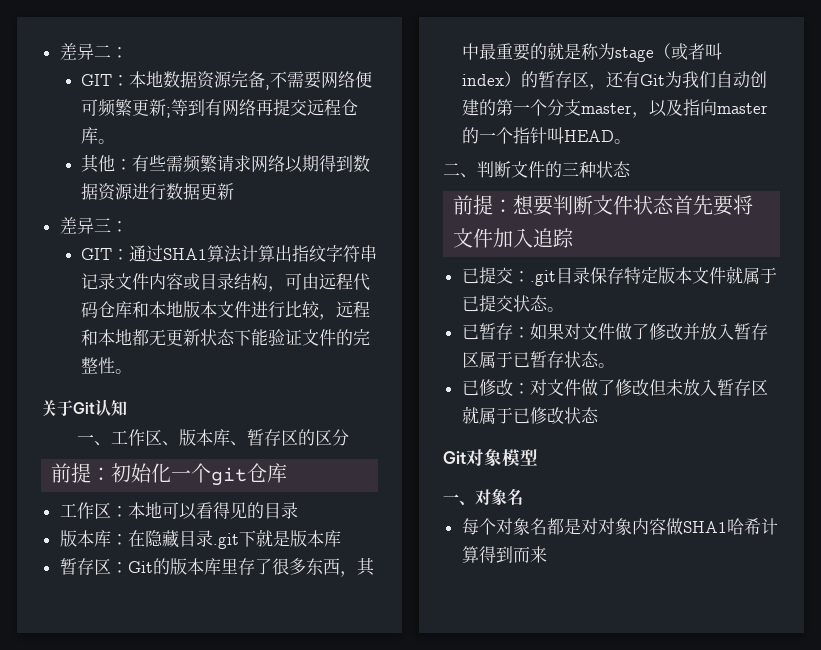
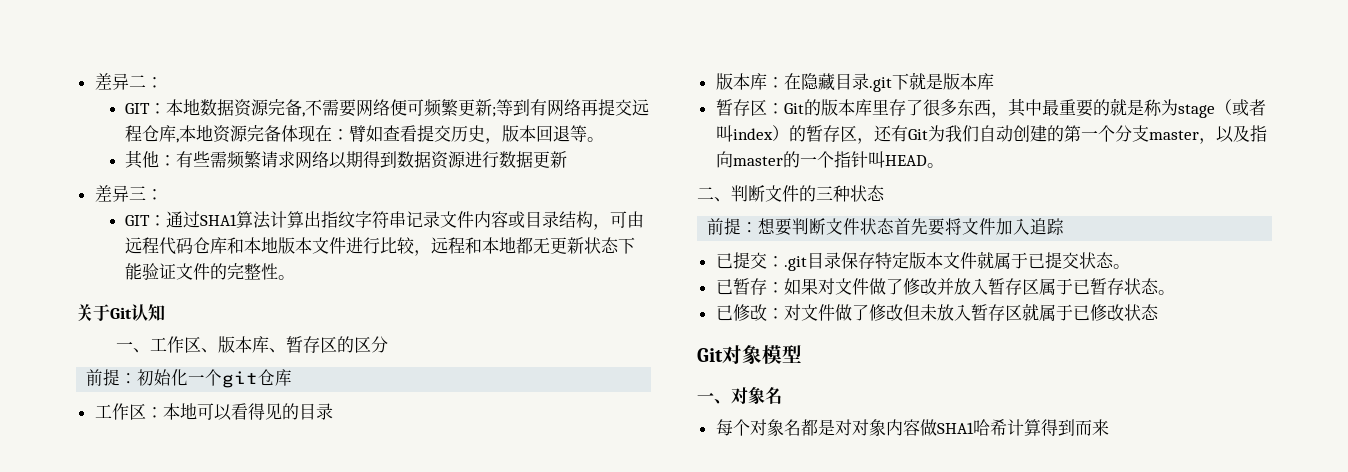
- GIT：本地数据资源完备,不需要网络便可频繁更新;等到有网络再提交远程仓库。
+ GIT：本地数据资源完备,不需要网络便可频繁更新;等到有网络再提交远程仓库,本地资源完备体现在：臂如查看提交历史，版本回退等。

